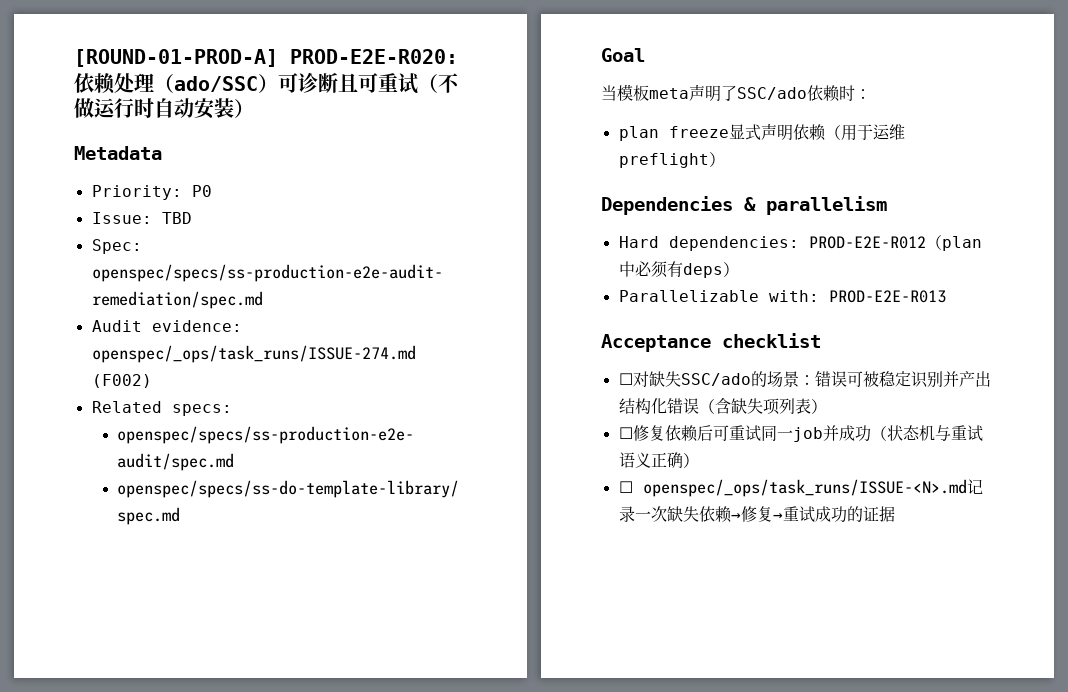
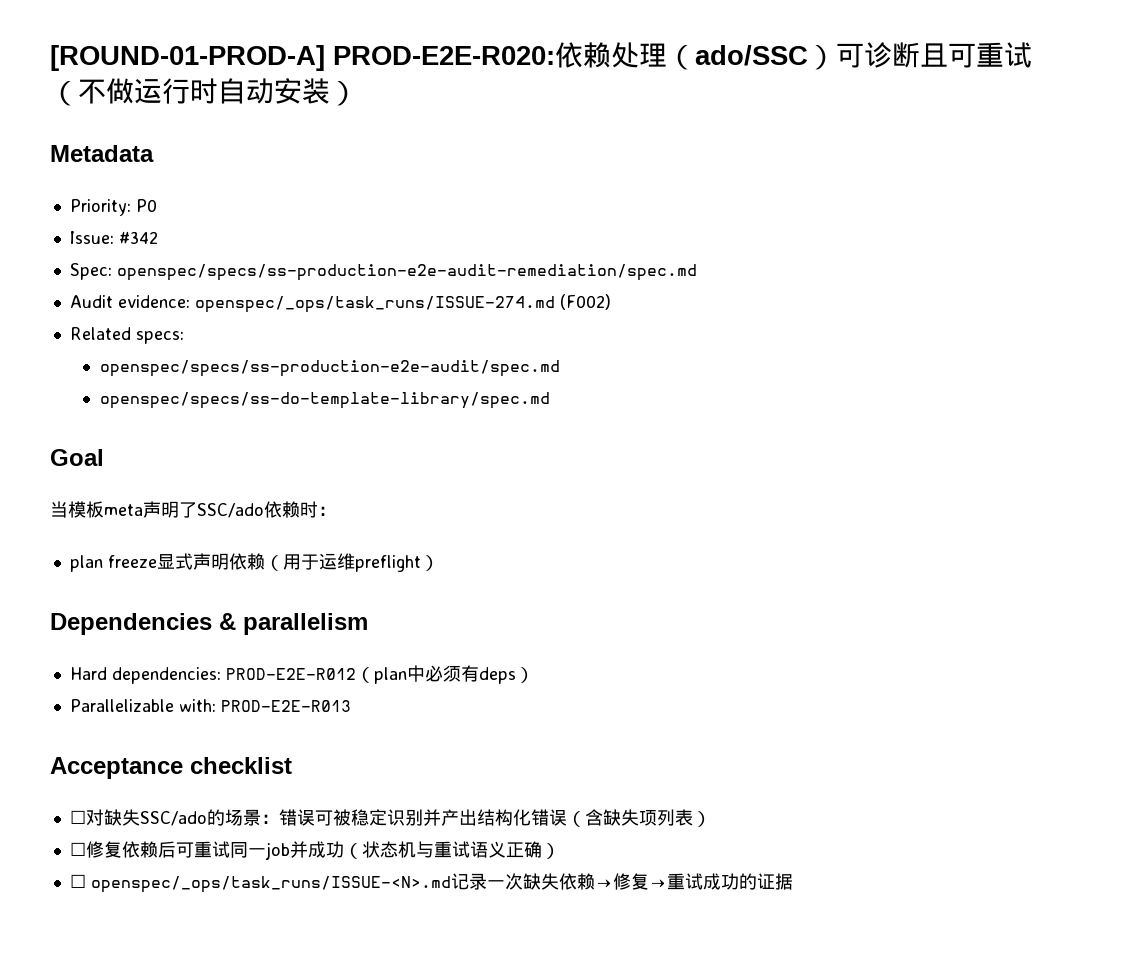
- Issue: TBD
+ Issue: #342

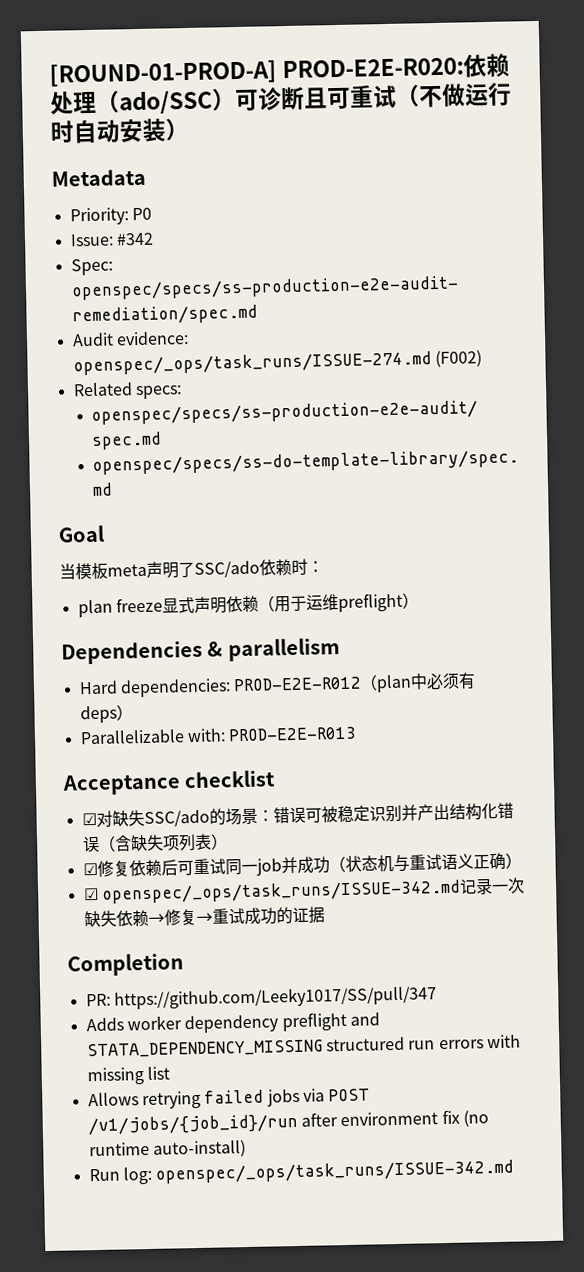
- ☐对缺失SSC/ado的场景：错误可被稳定识别并产出结构化错误（含缺失项列表）
+ ☑对缺失SSC/ado的场景：错误可被稳定识别并产出结构化错误（含缺失项列表）
- ☐修复依赖后可重试同一job并成功（状态机与重试语义正确）
+ ☑修复依赖后可重试同一job并成功（状态机与重试语义正确）
- ☐ openspec/_ops/task_runs/ISSUE-<N>.md记录一次缺失依赖→修复→重试成功的证据
+ ☑ openspec/_ops/task_runs/ISSUE-342.md记录一次缺失依赖→修复→重试成功的证据
+ Completion
+ PR: https://github.com/Leeky1017/SS/pull/347
+ Adds worker dependency preflight and STATA_DEPENDENCY_MISSING structured run errors with missing list
+ Allows retrying failed jobs via POST /v1/jobs/{job_id}/run after environment fix (no runtime auto-install)
+ Run log: openspec/_ops/task_runs/ISSUE-342.md

